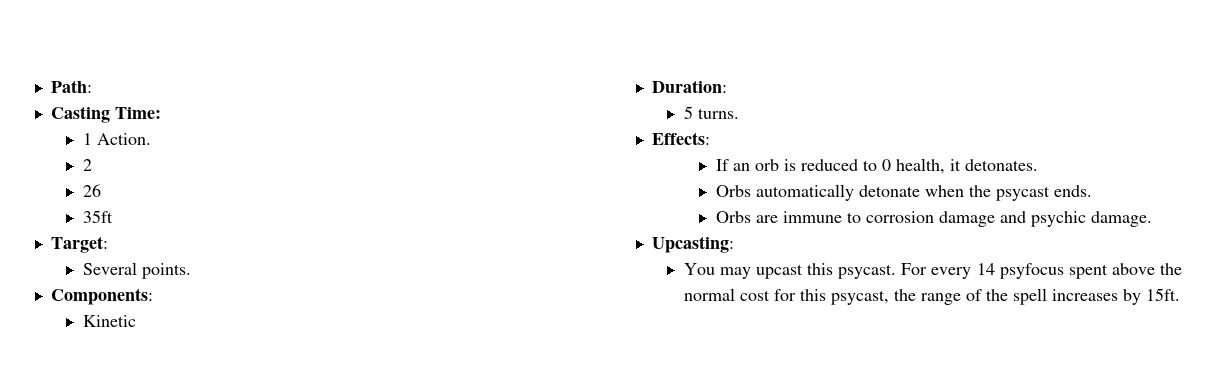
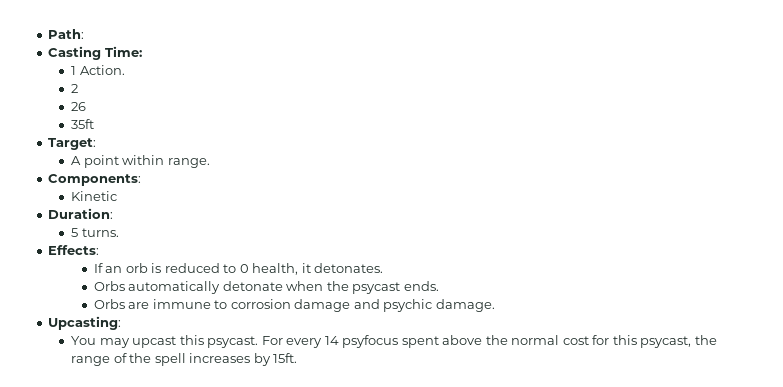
- Several points.
+ A point within range.

